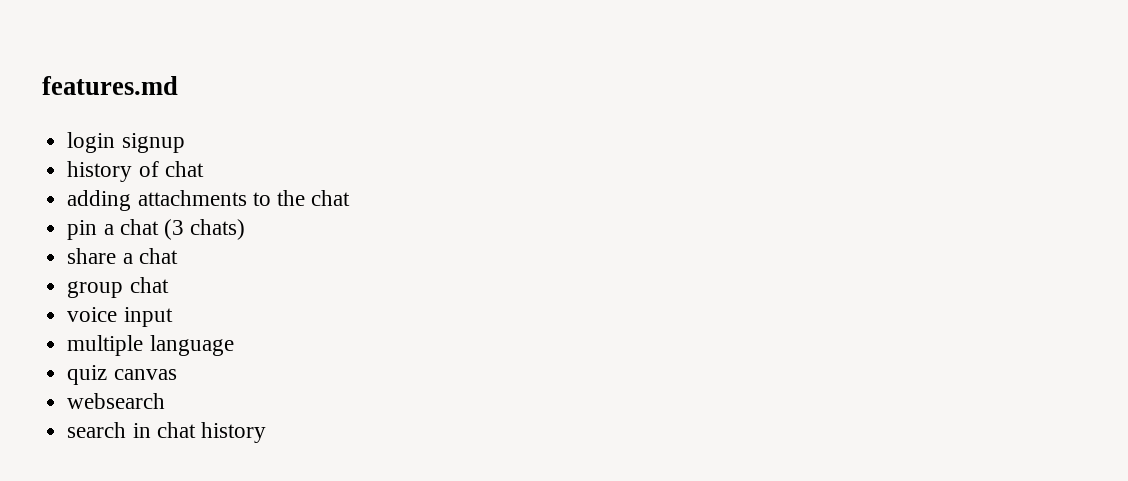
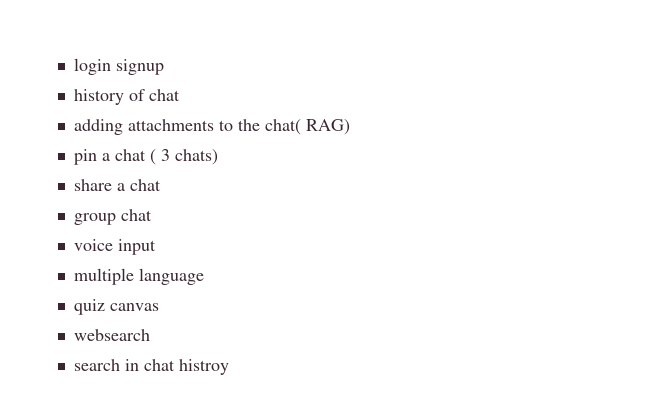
- features.md
- adding attachments to the chat
+ adding attachments to the chat( RAG)
- pin a chat (3 chats)
+ pin a chat ( 3 chats)
- search in chat history
+ search in chat histroy

